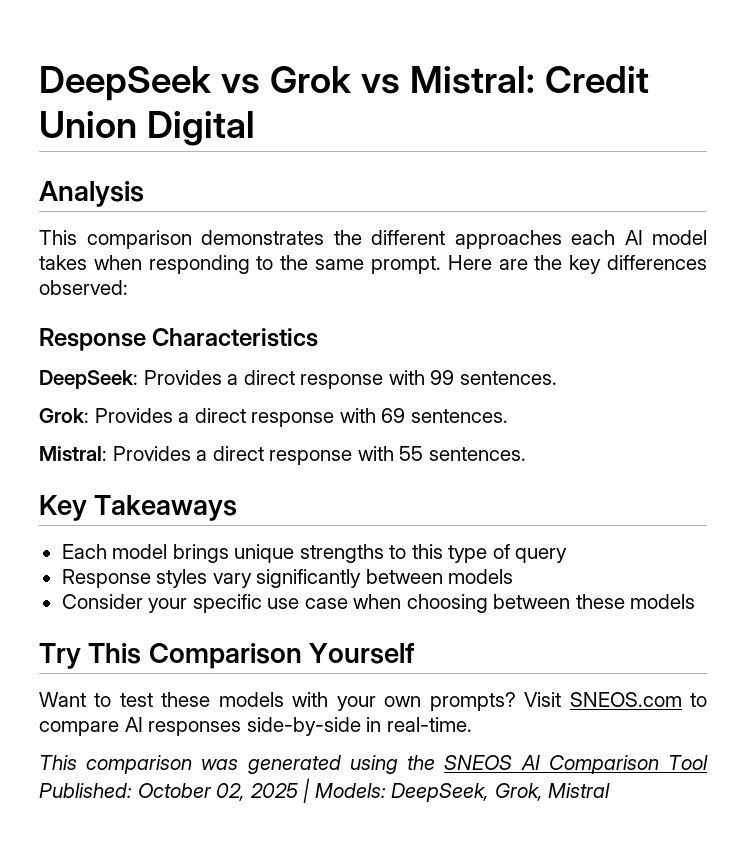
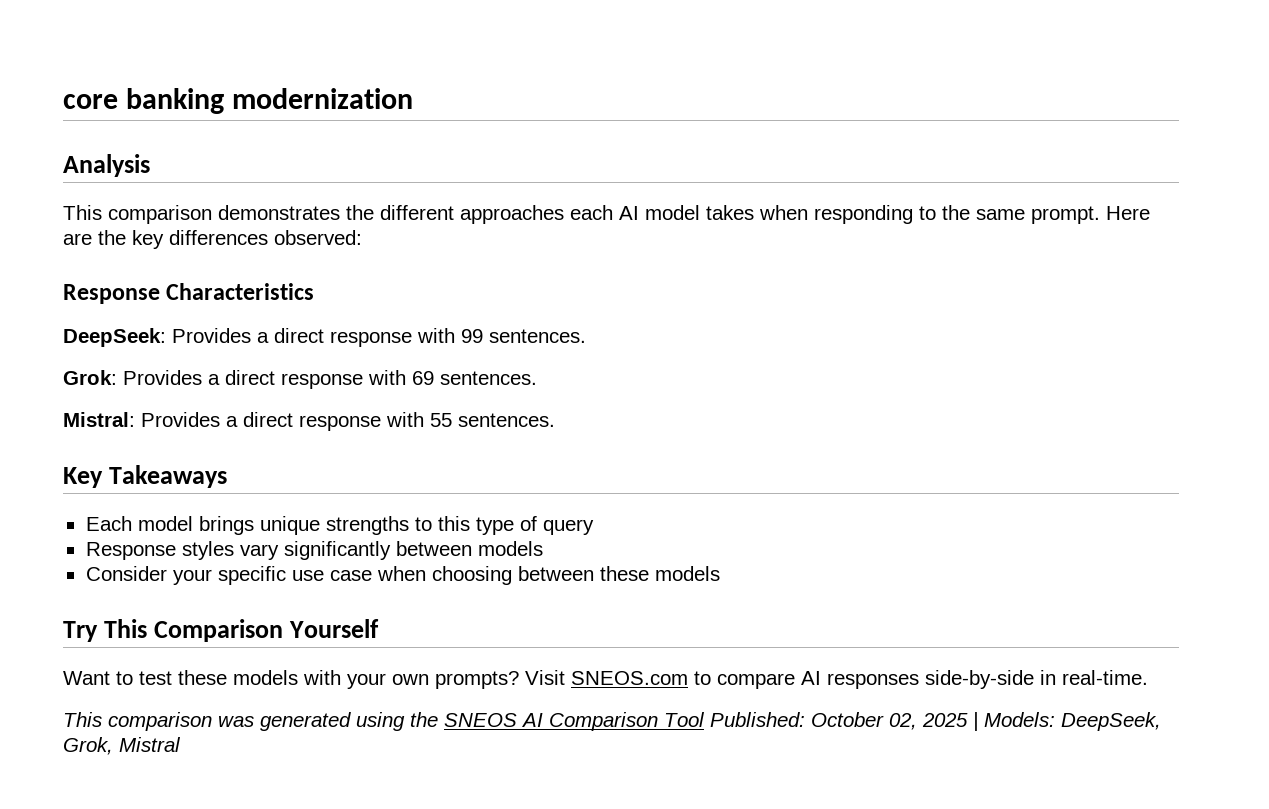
- DeepSeek vs Grok vs Mistral: Credit Union Digital
+ core banking modernization

